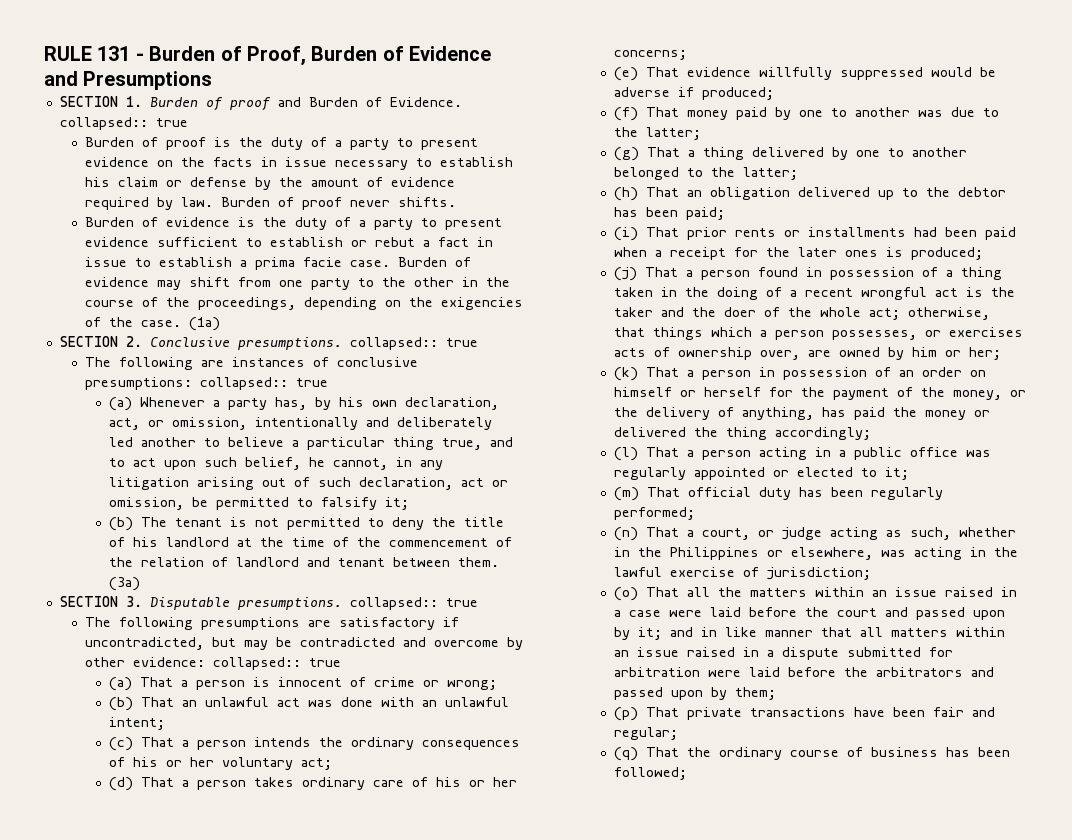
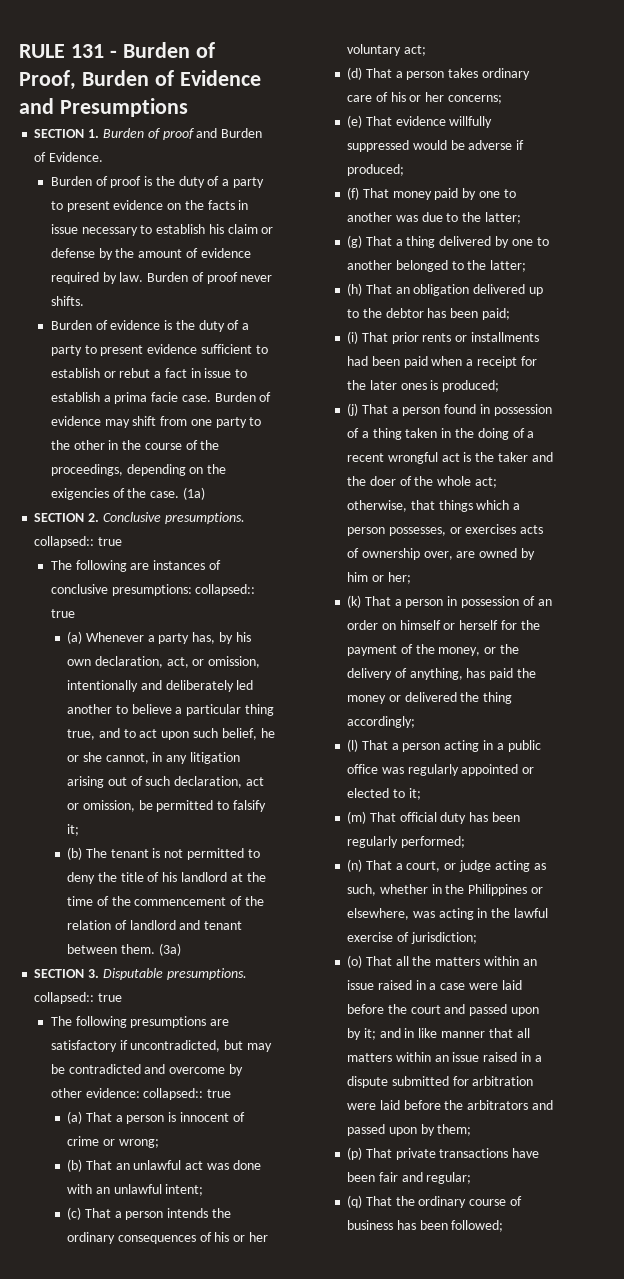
- SECTION 1. Burden of proof and Burden of Evidence. collapsed:: true
+ SECTION 1. Burden of proof and Burden of Evidence.
- (a) Whenever a party has, by his own declaration, act, or omission, intentionally and deliberately led another to believe a particular thing true, and to act upon such belief, he cannot, in any litigation arising out of such declaration, act or omission, be permitted to falsify it;
+ (a) Whenever a party has, by his own declaration, act, or omission, intentionally and deliberately led another to believe a particular thing true, and to act upon such belief, he or she cannot, in any litigation arising out of such declaration, act or omission, be permitted to falsify it;

